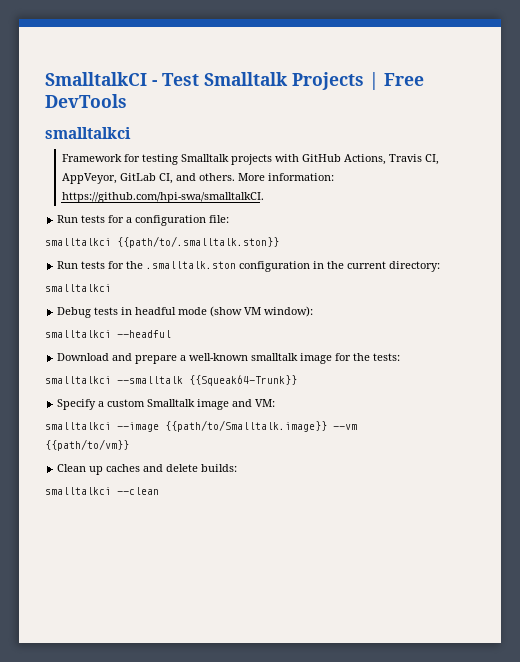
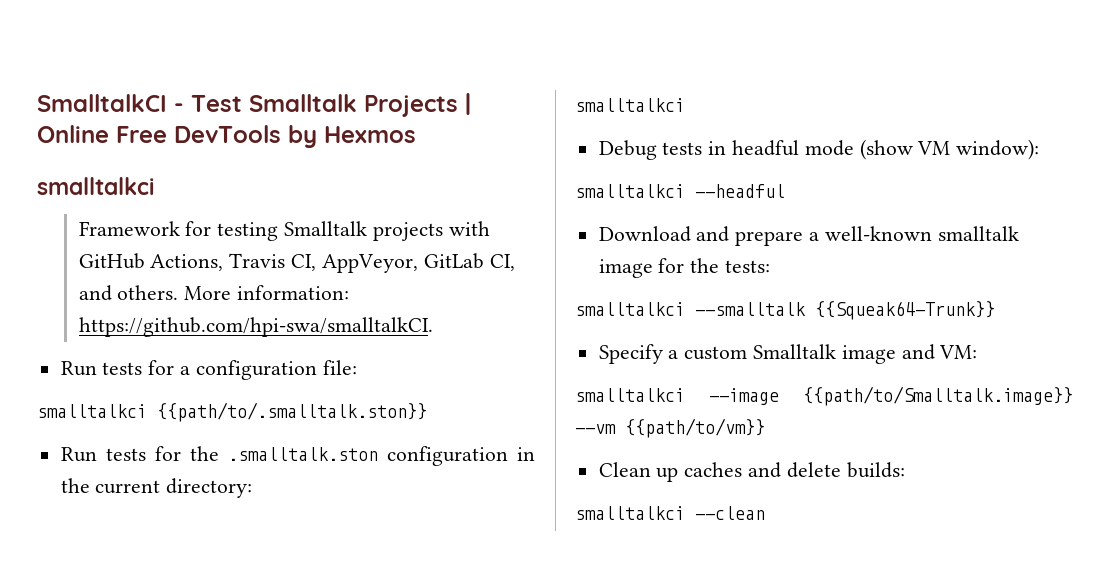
- SmalltalkCI - Test Smalltalk Projects | Free DevTools
+ SmalltalkCI - Test Smalltalk Projects | Online Free DevTools by Hexmos

